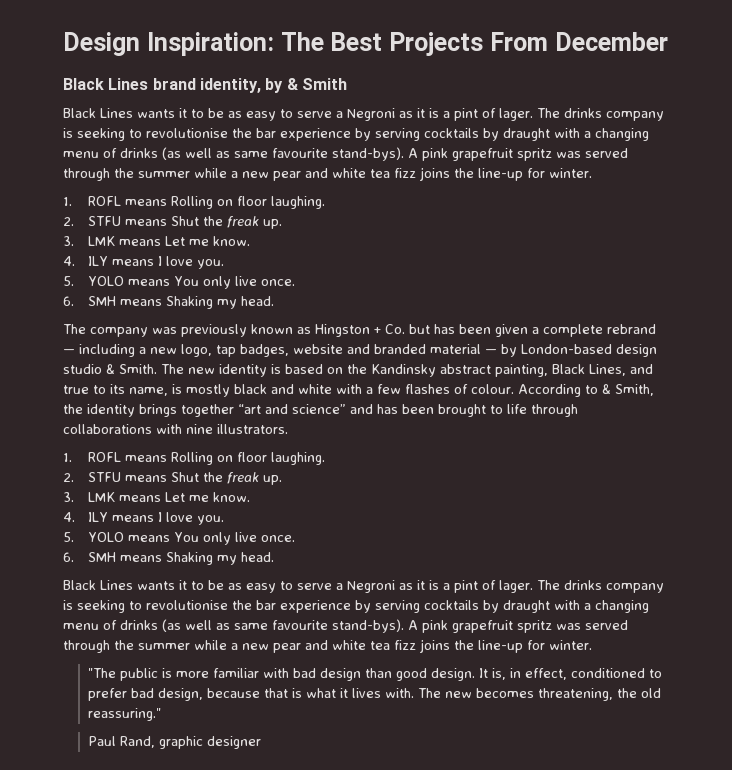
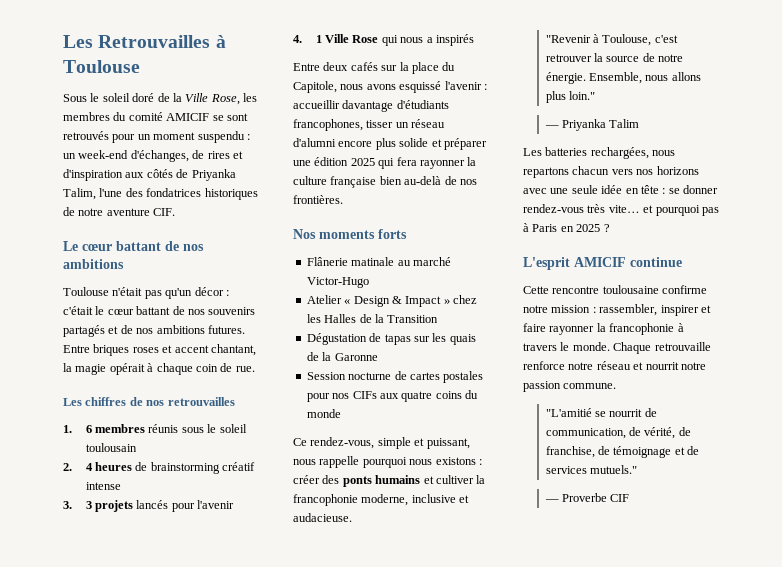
- Design Inspiration: The Best Projects From December
- Black Lines brand identity, by & Smith
- Black Lines wants it to be as easy to serve a Negroni as it is a pint of lager. The drinks company is seeking to revolutionise the bar experience by serving cocktails by draught with a changing menu of drinks (as well as same favourite stand-bys). A pink grapefruit spritz was served through the summer while a new pear and white tea fizz joins the line-up for winter.
- 1. ROFL means Rolling on floor laughing.
- 2. STFU means Shut the freak up.
- 3. LMK means Let me know.
- 4. ILY means I love you.
- 5. YOLO means You only live once.
- 6. SMH means Shaking my head.
- The company was previously known as Hingston + Co. but has been given a complete rebrand — including a new logo, tap badges, website and branded material — by London-based design studio & Smith. The new identity is based on the Kandinsky abstract painting, Black Lines, and true to its name, is mostly black and white with a few flashes of colour. According to & Smith, the identity brings together “art and science” and has been brought to life through collaborations with nine illustrators.
- 1. ROFL means Rolling on floor laughing.
- 2. STFU means Shut the freak up.
- 3. LMK means Let me know.
- 4. ILY means I love you.
- 5. YOLO means You only live once.
- 6. SMH means Shaking my head.
- Black Lines wants it to be as easy to serve a Negroni as it is a pint of lager. The drinks company is seeking to revolutionise the bar experience by serving cocktails by draught with a changing menu of drinks (as well as same favourite stand-bys). A pink grapefruit spritz was served through the summer while a new pear and white tea fizz joins the line-up for winter.
- "The public is more familiar with bad design than good design. It is, in effect, conditioned to prefer bad design, because that is what it lives with. The new becomes threatening, the old reassuring."
- Paul Rand, graphic designer
+ Les Retrouvailles à Toulouse
+ Sous le soleil doré de la Ville Rose, les membres du comité AMICIF se sont retrouvés pour un moment suspendu : un week-end d'échanges, de rires et d'inspiration aux côtés de Priyanka Talim, l'une des fondatrices historiques de notre aventure CIF.
+ Le cœur battant de nos ambitions
+ Toulouse n'était pas qu'un décor : c'était le cœur battant de nos souvenirs partagés et de nos ambitions futures. Entre briques roses et accent chantant, la magie opérait à chaque coin de rue.
+ Les chiffres de nos retrouvailles
+ 1. 6 membres réunis sous le soleil toulousain
+ 2. 4 heures de brainstorming créatif intense
+ 3. 3 projets lancés pour l'avenir
+ 4. 1 Ville Rose qui nous a inspirés
+ Entre deux cafés sur la place du Capitole, nous avons esquissé l'avenir : accueillir davantage d'étudiants francophones, tisser un réseau d'alumni encore plus solide et préparer une édition 2025 qui fera rayonner la culture française bien au-delà de nos frontières.
+ Nos moments forts
+ Flânerie matinale au marché Victor-Hugo
+ Atelier « Design & Impact » chez les Halles de la Transition
+ Dégustation de tapas sur les quais de la Garonne
+ Session nocturne de cartes postales pour nos CIFs aux quatre coins du monde
+ Ce rendez-vous, simple et puissant, nous rappelle pourquoi nous existons : créer des ponts humains et cultiver la francophonie moderne, inclusive et audacieuse.
+ "Revenir à Toulouse, c'est retrouver la source de notre énergie. Ensemble, nous allons plus loin."
+ — Priyanka Talim
+ Les batteries rechargées, nous repartons chacun vers nos horizons avec une seule idée en tête : se donner rendez-vous très vite… et pourquoi pas à Paris en 2025 ?
+ L'esprit AMICIF continue
+ Cette rencontre toulousaine confirme notre mission : rassembler, inspirer et faire rayonner la francophonie à travers le monde. Chaque retrouvaille renforce notre réseau et nourrit notre passion commune.
+ "L'amitié se nourrit de communication, de vérité, de franchise, de témoignage et de services mutuels."
+ — Proverbe CIF

